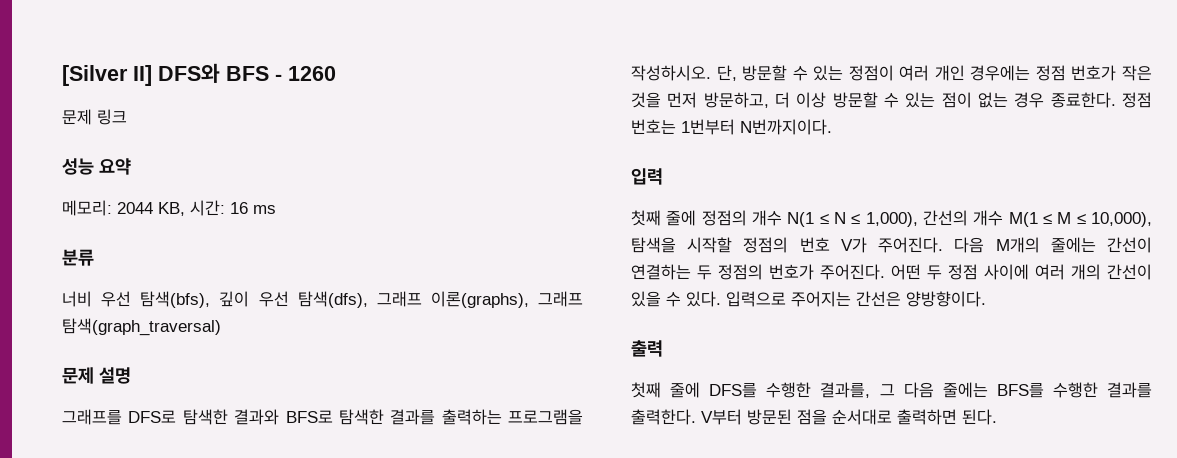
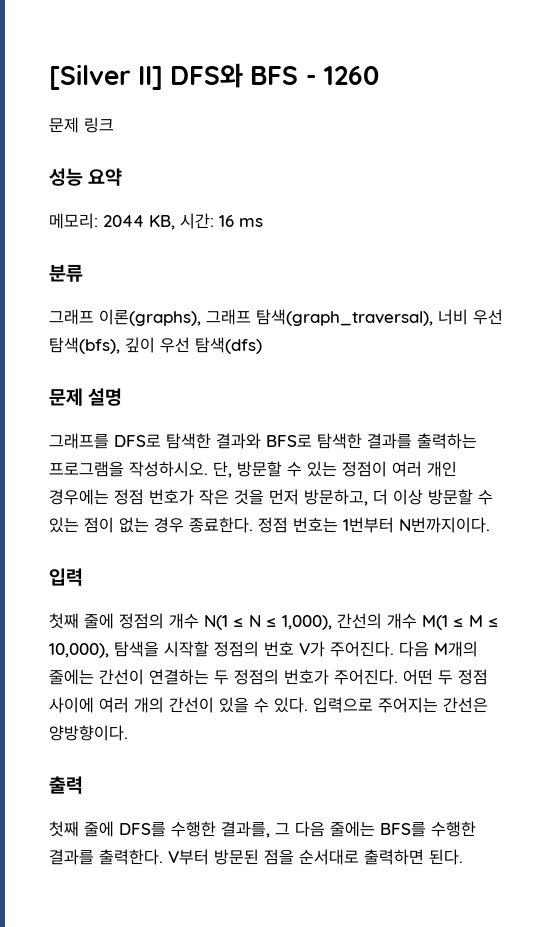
- 너비 우선 탐색(bfs), 깊이 우선 탐색(dfs), 그래프 이론(graphs), 그래프 탐색(graph_traversal)
+ 그래프 이론(graphs), 그래프 탐색(graph_traversal), 너비 우선 탐색(bfs), 깊이 우선 탐색(dfs)

